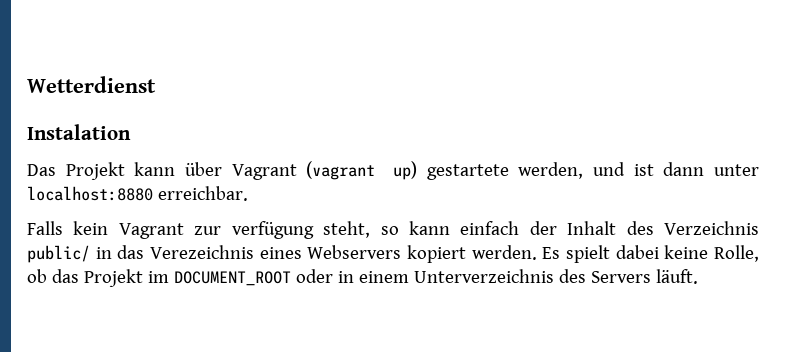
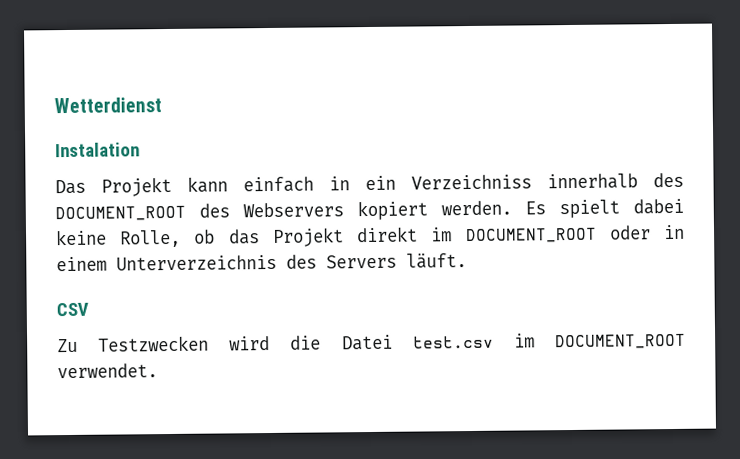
- Das Projekt kann über Vagrant (vagrant up) gestartete werden, und ist dann unter localhost:8880 erreichbar.
- Falls kein Vagrant zur verfügung steht, so kann einfach der Inhalt des Verzeichnis public/ in das Verezeichnis eines Webservers kopiert werden.
+ Das Projekt kann einfach in ein Verzeichniss innerhalb des DOCUMENT_ROOT des Webservers kopiert werden.
- Es spielt dabei keine Rolle, ob das Projekt im DOCUMENT_ROOT oder in einem Unterverzeichnis des Servers läuft.
+ Es spielt dabei keine Rolle, ob das Projekt direkt im DOCUMENT_ROOT oder in einem Unterverzeichnis des Servers läuft.
+ CSV
+ Zu Testzwecken wird die Datei test.csv im DOCUMENT_ROOT verwendet.

